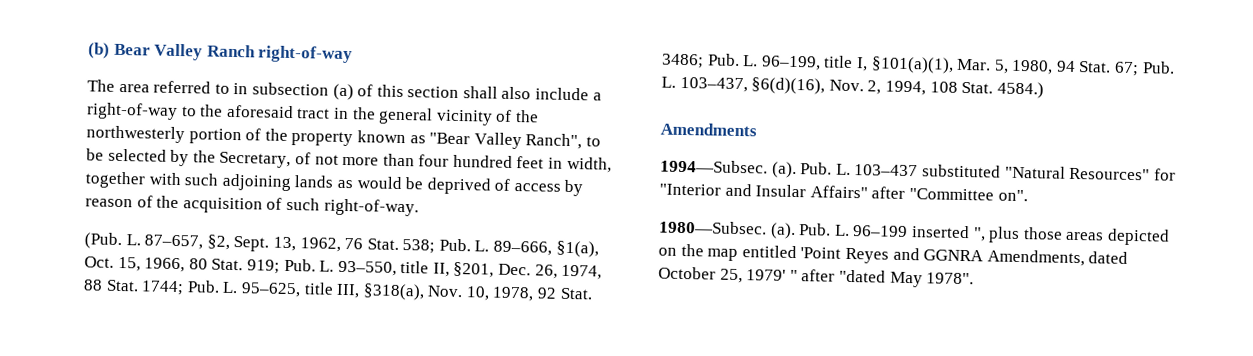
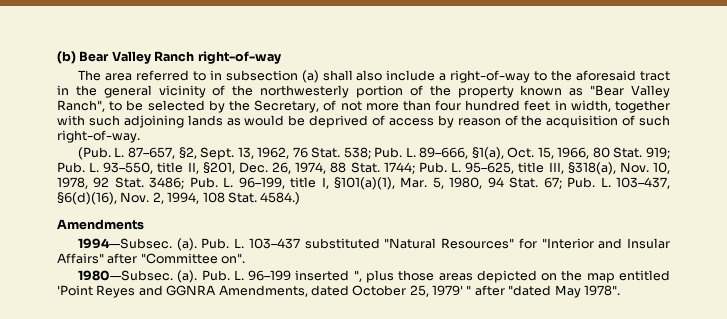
- The area referred to in subsection (a) of this section shall also include a right-of-way to the aforesaid tract in the general vicinity of the northwesterly portion of the property known as "Bear Valley Ranch", to be selected by the Secretary, of not more than four hundred feet in width, together with such adjoining lands as would be deprived of access by reason of the acquisition of such right-of-way.
+ The area referred to in subsection (a) shall also include a right-of-way to the aforesaid tract in the general vicinity of the northwesterly portion of the property known as "Bear Valley Ranch", to be selected by the Secretary, of not more than four hundred feet in width, together with such adjoining lands as would be deprived of access by reason of the acquisition of such right-of-way.

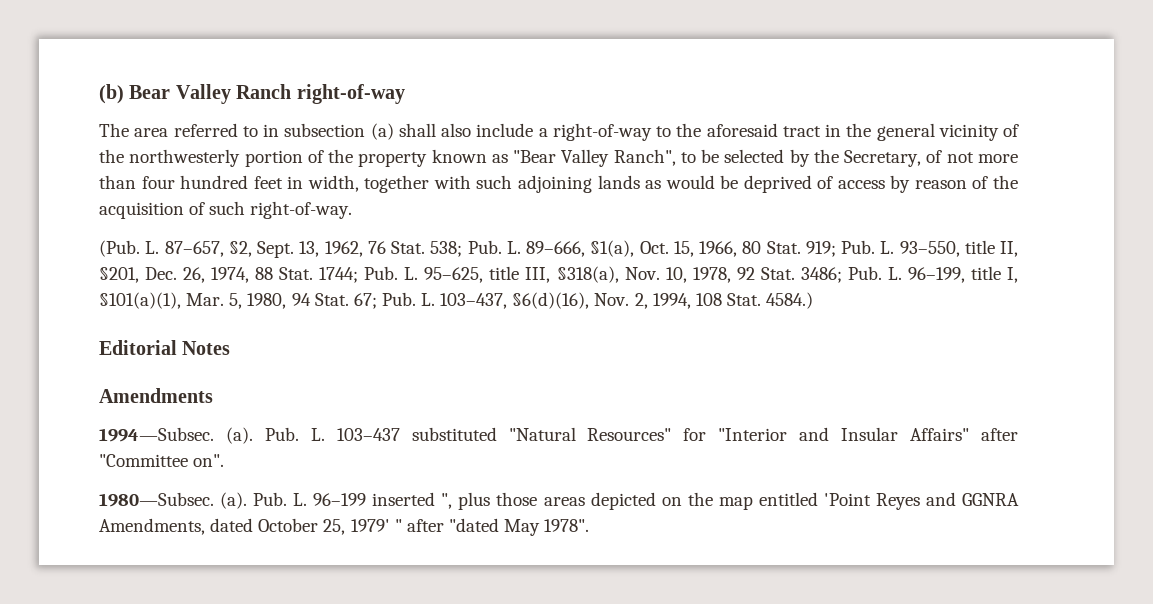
+ Editorial Notes

